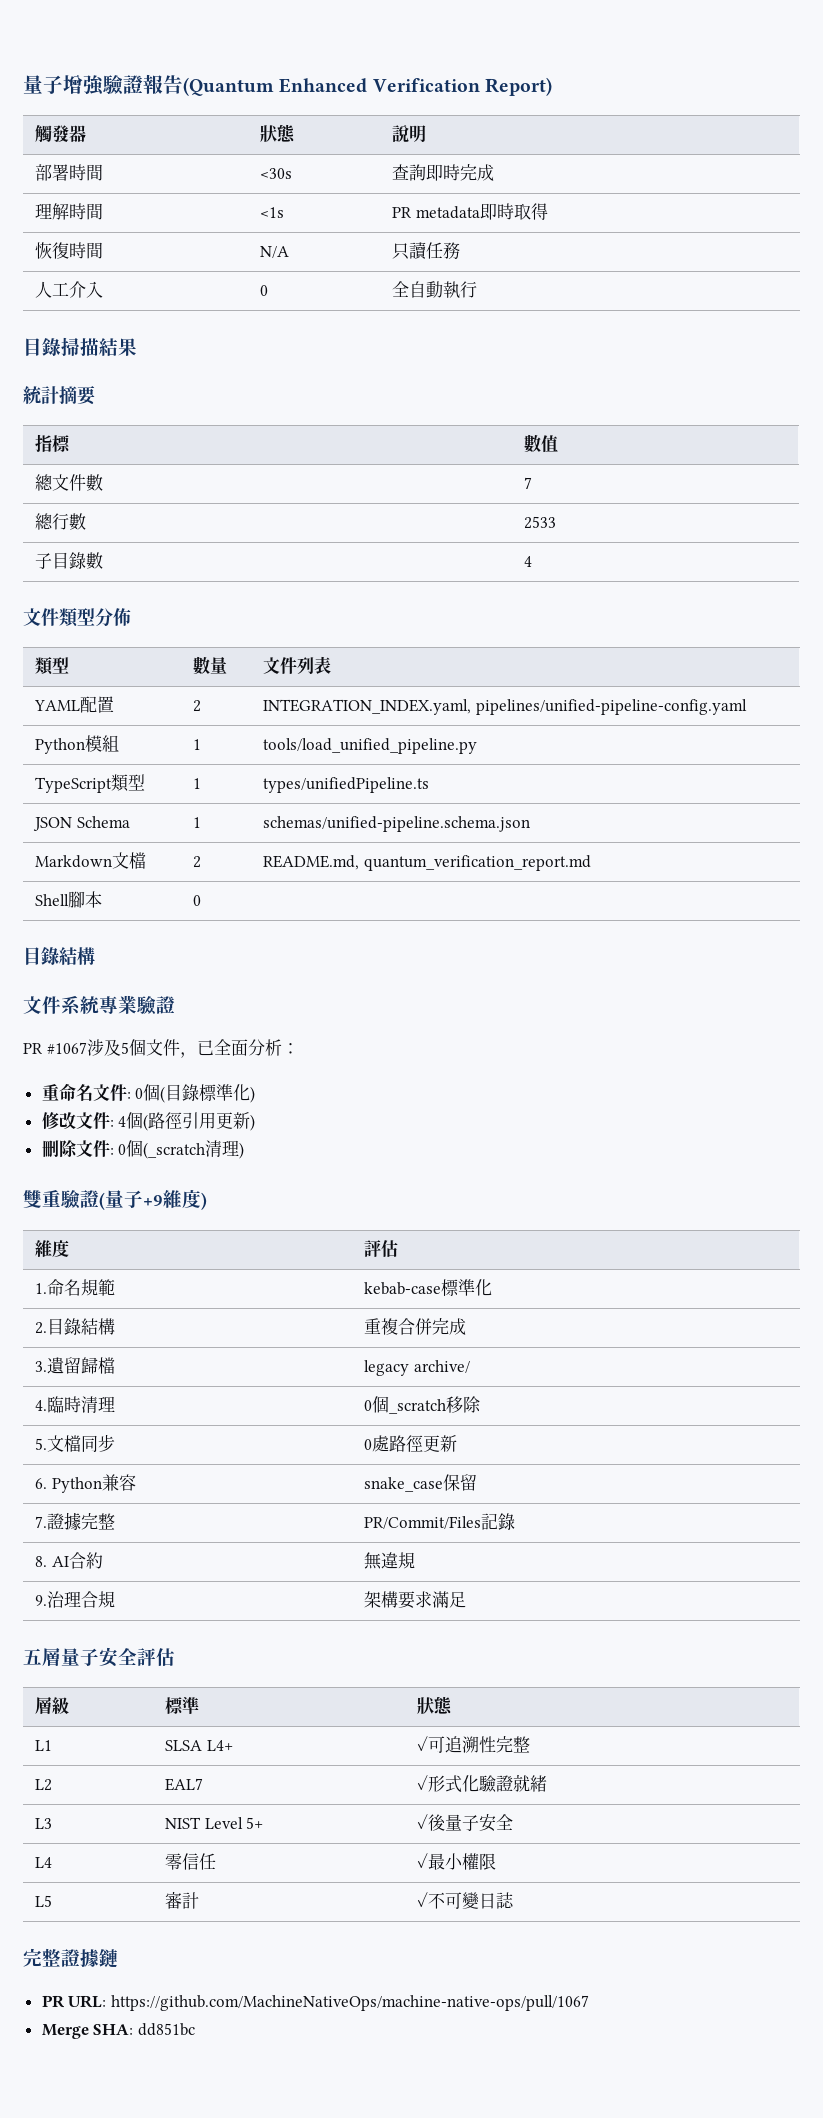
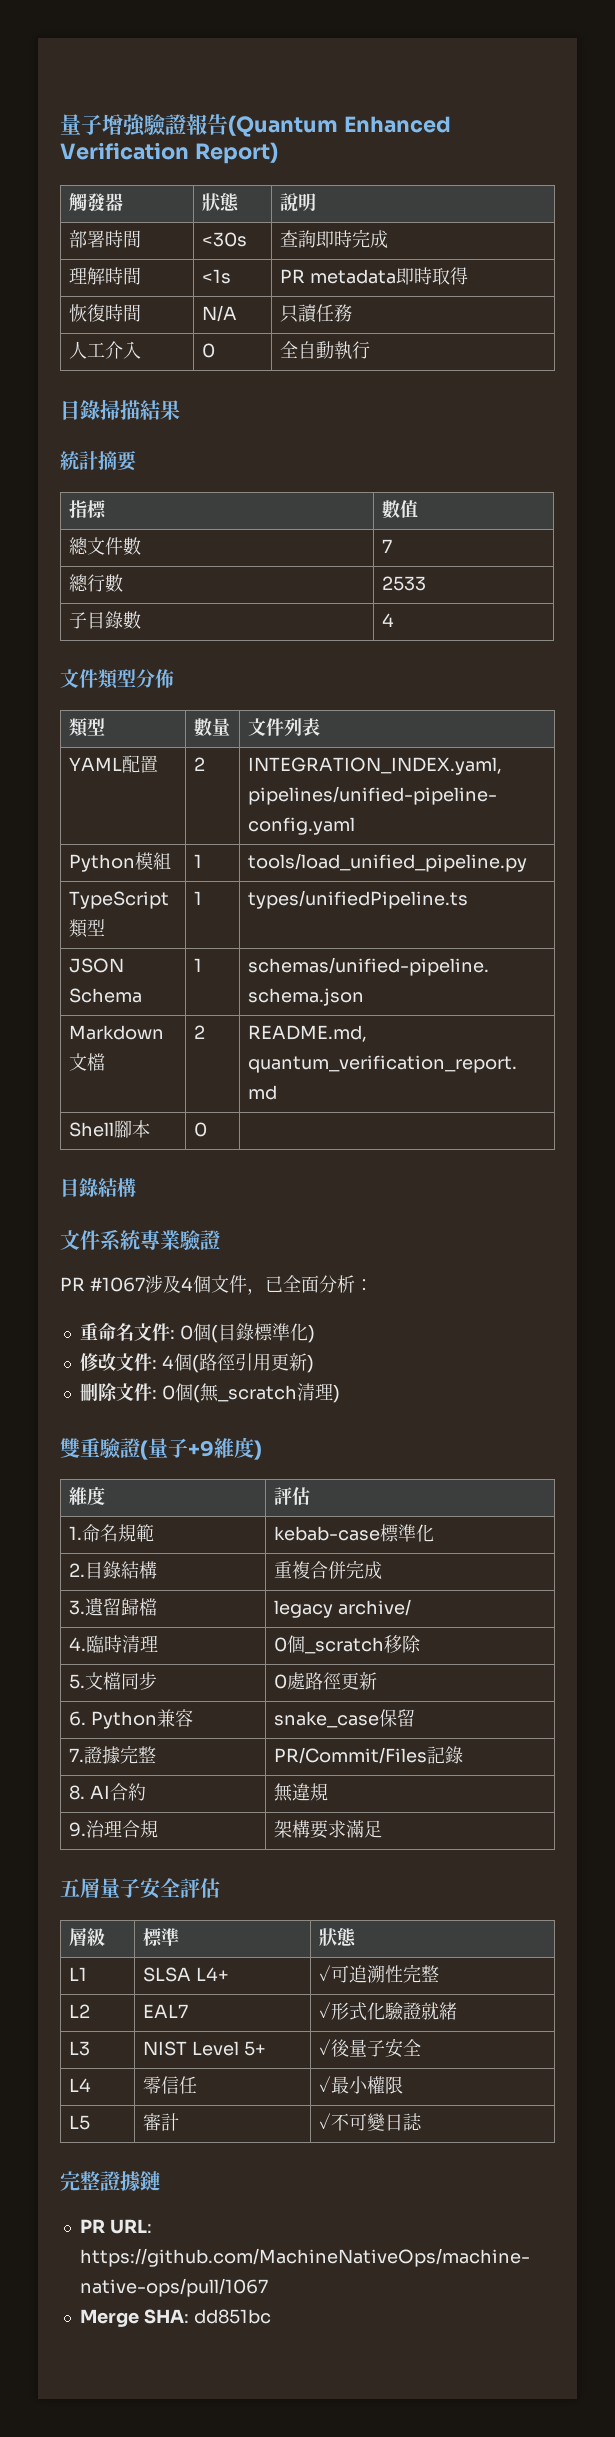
- PR #1067涉及5個文件，已全面分析：
+ PR #1067涉及4個文件，已全面分析：
- 刪除文件: 0個(_scratch清理)
+ 刪除文件: 0個(無_scratch清理)

